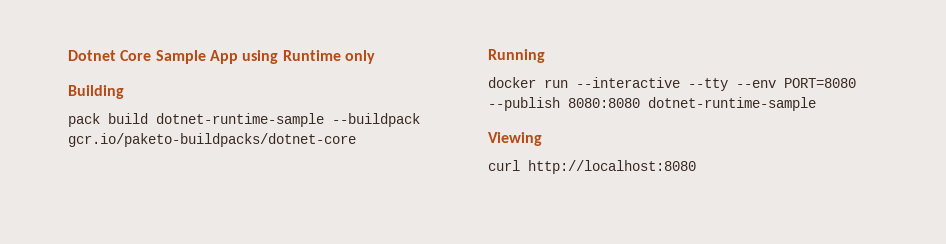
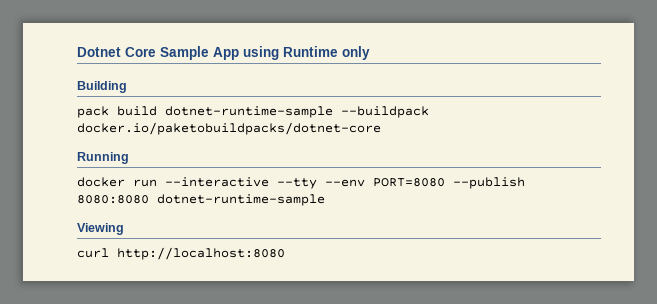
- pack build dotnet-runtime-sample --buildpack gcr.io/paketo-buildpacks/dotnet-core
+ pack build dotnet-runtime-sample --buildpack docker.io/paketobuildpacks/dotnet-core

